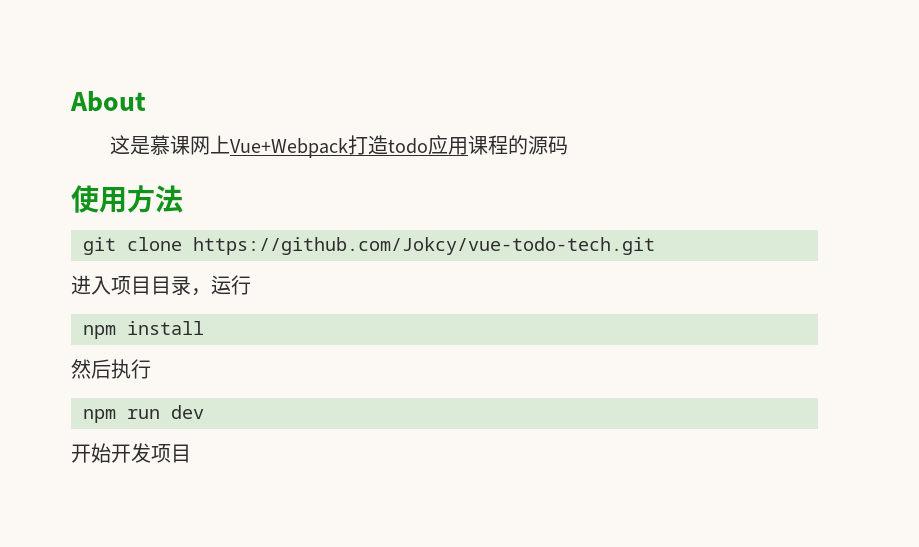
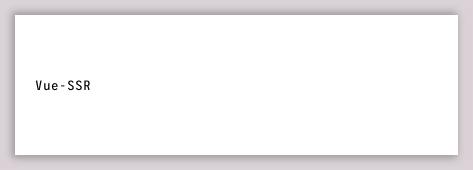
- About
- 这是慕课网上Vue+Webpack打造todo应用课程的源码
- 使用方法
- git clone https://github.com/Jokcy/vue-todo-tech.git
- 进入项目目录，运行
- npm install
- 然后执行
- npm run dev
- 开始开发项目
+ Vue-SSR

